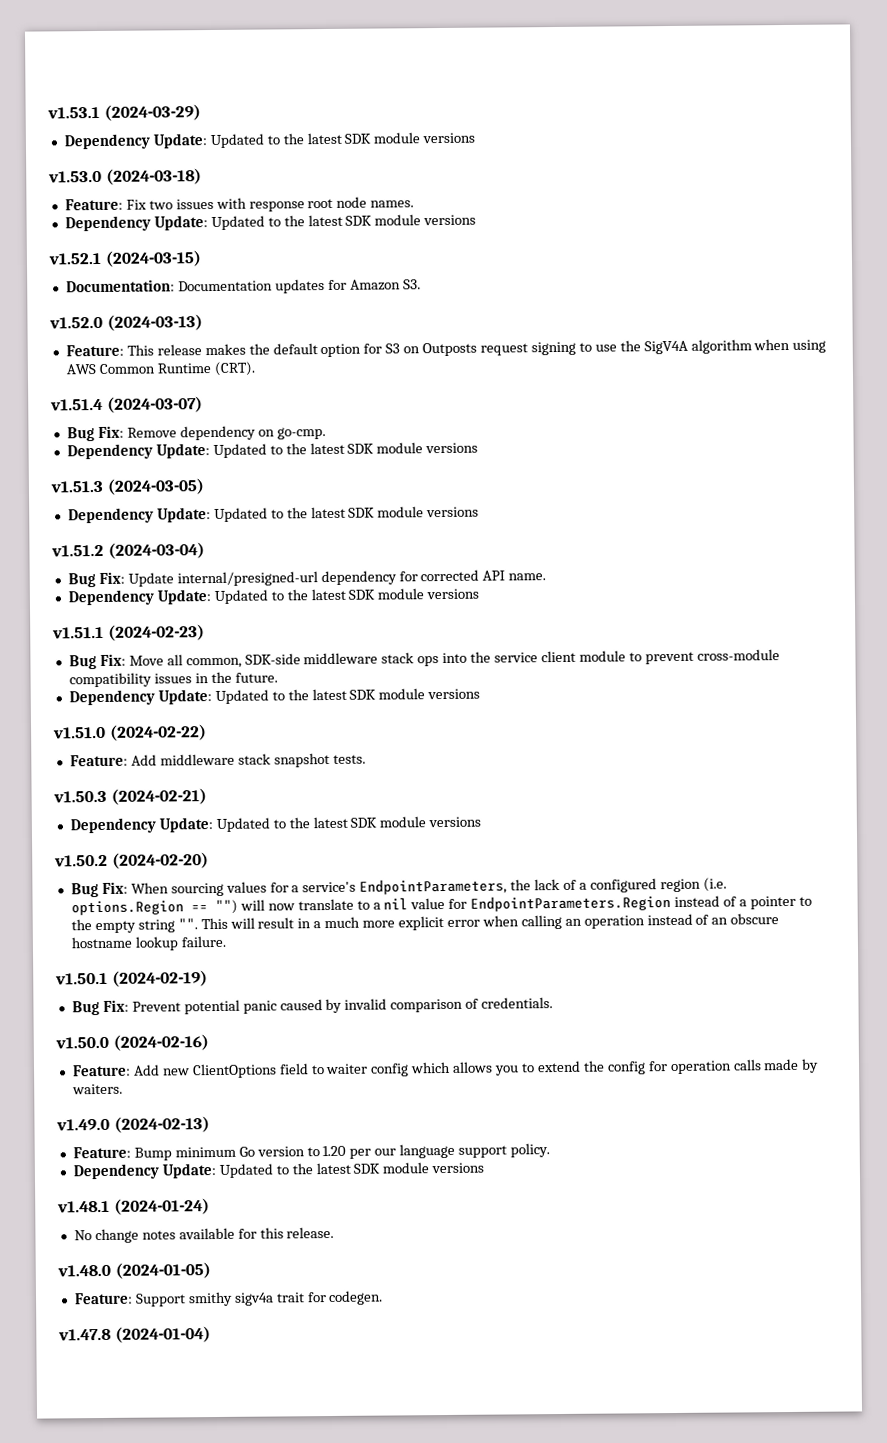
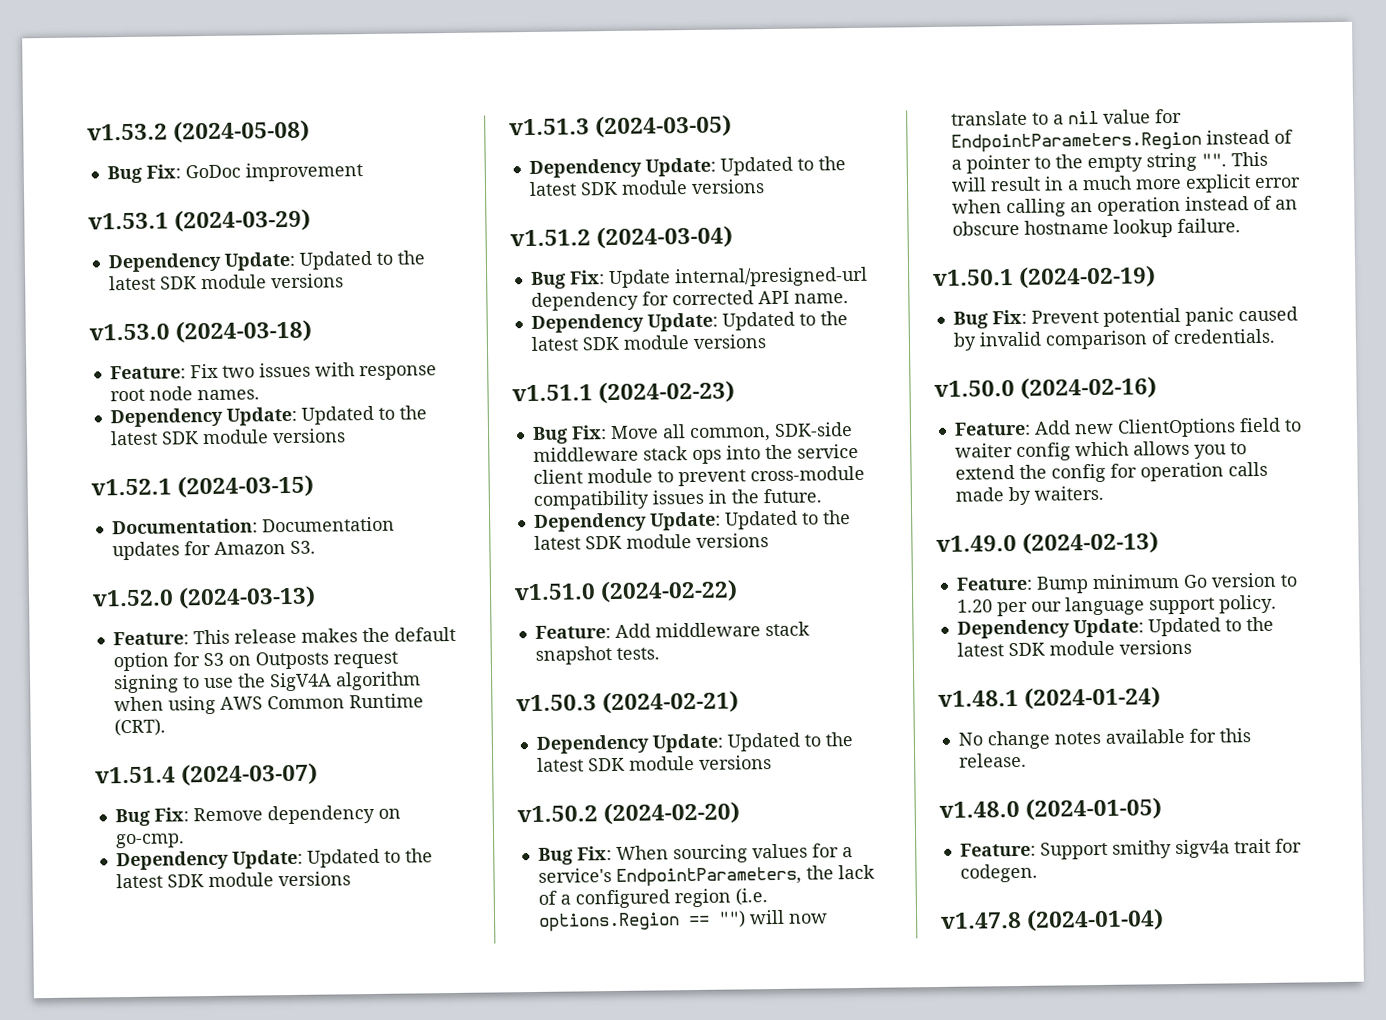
+ v1.53.2 (2024-05-08)
+ Bug Fix: GoDoc improvement

